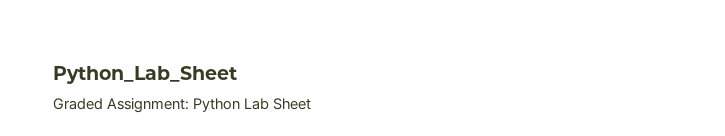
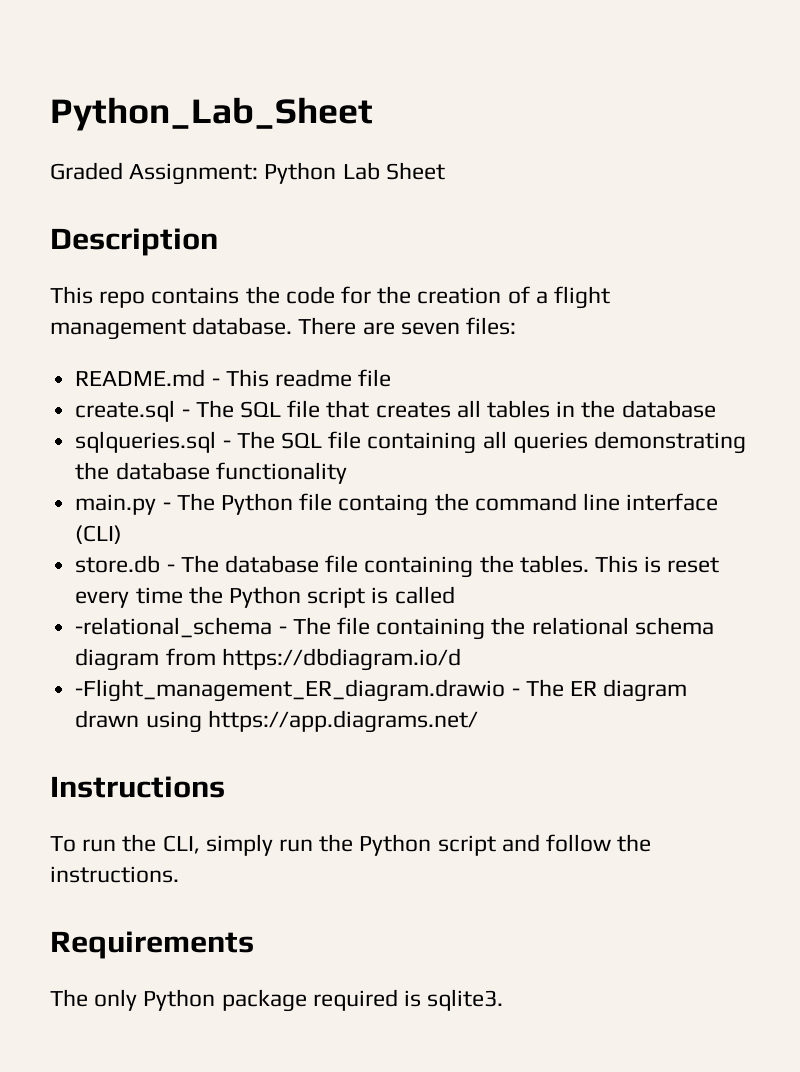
+ Description
+ This repo contains the code for the creation of a flight management database. There are seven files:
+ README.md - This readme file
+ create.sql - The SQL file that creates all tables in the database
+ sqlqueries.sql - The SQL file containing all queries demonstrating the database functionality
+ main.py - The Python file containg the command line interface (CLI)
+ store.db - The database file containing the tables. This is reset every time the Python script is called
+ -relational_schema - The file containing the relational schema diagram from https://dbdiagram.io/d
+ -Flight_management_ER_diagram.drawio - The ER diagram drawn using https://app.diagrams.net/
+ Instructions
+ To run the CLI, simply run the Python script and follow the instructions.
+ Requirements
+ The only Python package required is sqlite3.

